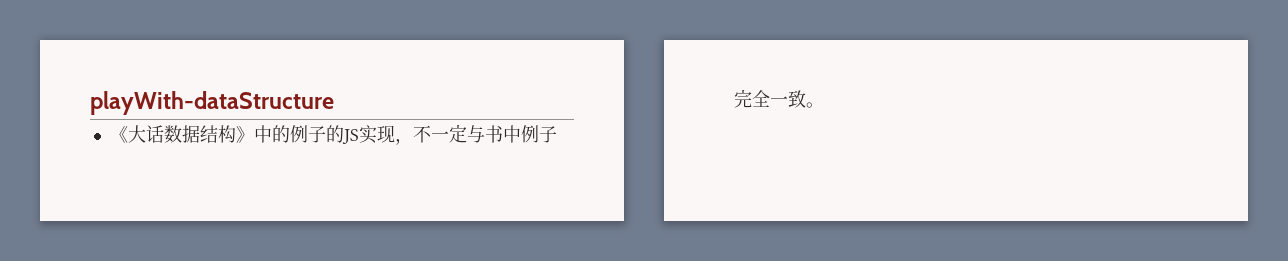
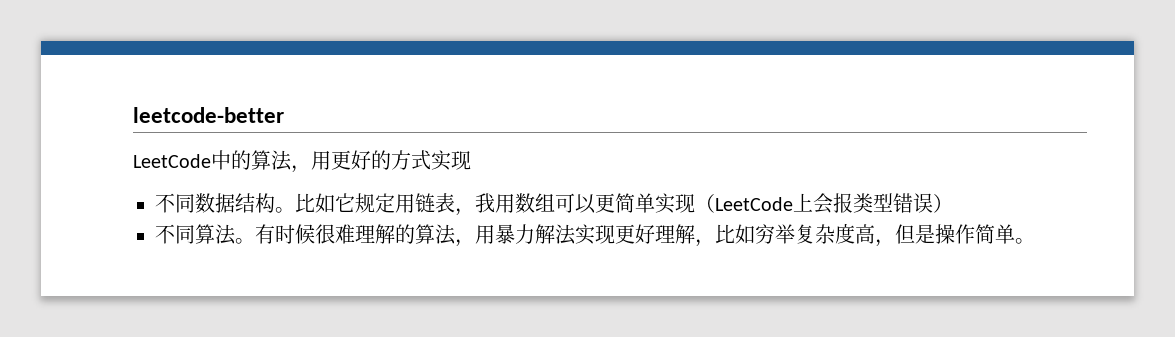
- playWith-dataStructure
- 《大话数据结构》中的例子的JS实现，不一定与书中例子完全一致。
+ leetcode-better
+ LeetCode中的算法，用更好的方式实现
+ 不同数据结构。比如它规定用链表，我用数组可以更简单实现（LeetCode上会报类型错误）
+ 不同算法。有时候很难理解的算法，用暴力解法实现更好理解，比如穷举复杂度高，但是操作简单。

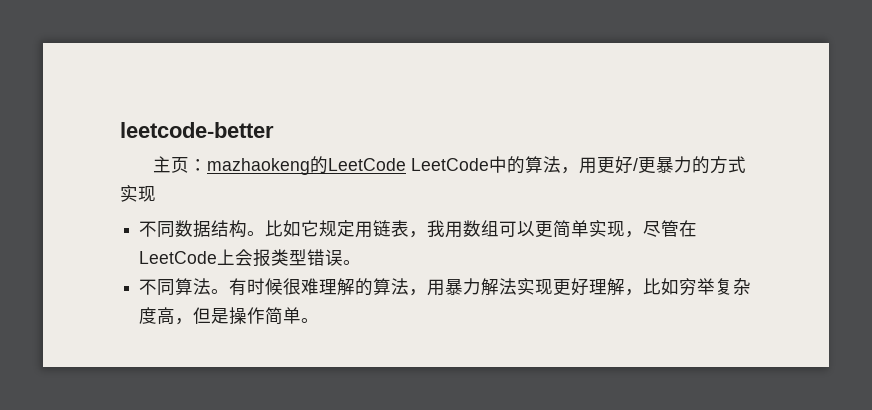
- LeetCode中的算法，用更好的方式实现
+ 主页：mazhaokeng的LeetCode LeetCode中的算法，用更好/更暴力的方式实现
- 比如它规定用链表，我用数组可以更简单实现（LeetCode上会报类型错误）
+ 比如它规定用链表，我用数组可以更简单实现，尽管在LeetCode上会报类型错误。

